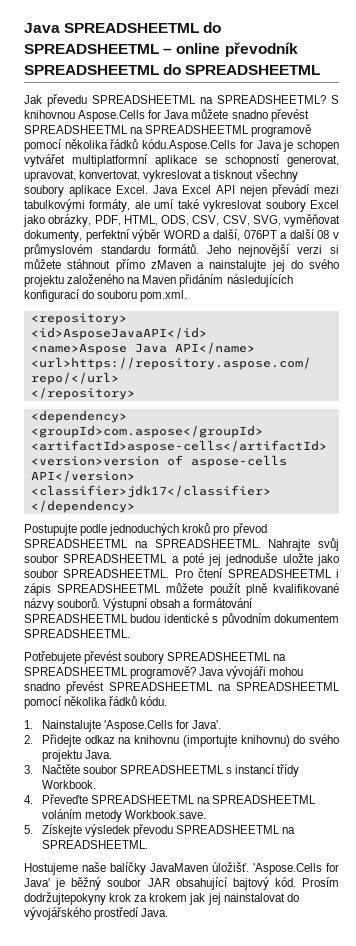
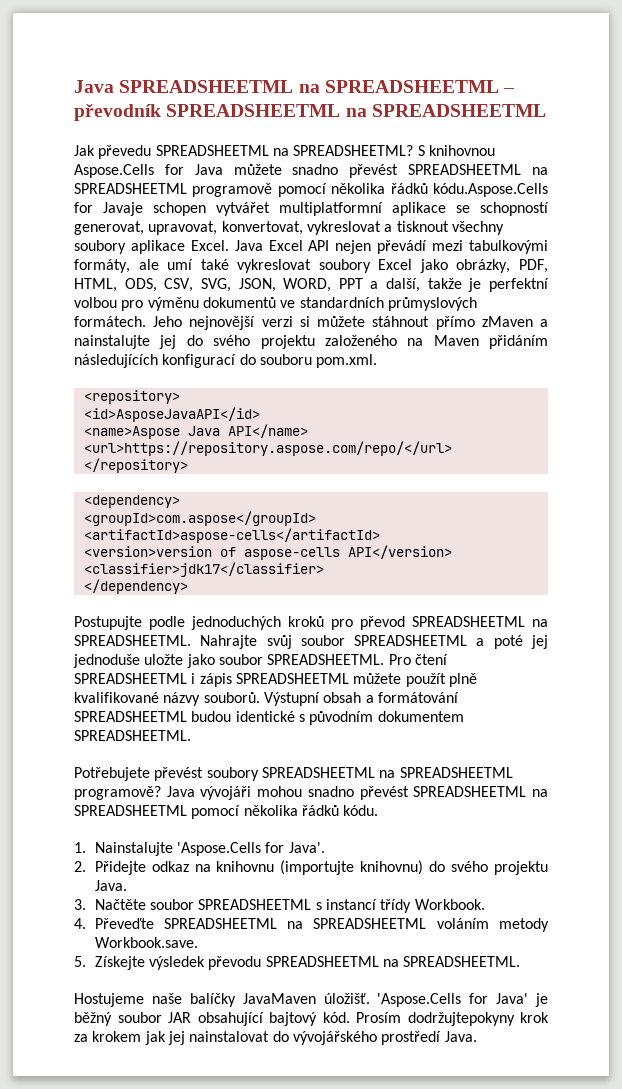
- Java SPREADSHEETML do SPREADSHEETML – online převodník SPREADSHEETML do SPREADSHEETML
+ Java SPREADSHEETML na SPREADSHEETML – převodník SPREADSHEETML na SPREADSHEETML
- S knihovnou Aspose.Cells for Java můžete snadno převést SPREADSHEETML na SPREADSHEETML programově pomocí několika řádků kódu.Aspose.Cells for Java je schopen vytvářet multiplatformní aplikace se schopností generovat, upravovat, konvertovat, vykreslovat a tisknout všechny soubory aplikace Excel.
+ S knihovnou Aspose.Cells for Java můžete snadno převést SPREADSHEETML na SPREADSHEETML programově pomocí několika řádků kódu.Aspose.Cells for Javaje schopen vytvářet multiplatformní aplikace se schopností generovat, upravovat, konvertovat, vykreslovat a tisknout všechny soubory aplikace Excel.
- Java Excel API nejen převádí mezi tabulkovými formáty, ale umí také vykreslovat soubory Excel jako obrázky, PDF, HTML, ODS, CSV, CSV, SVG, vyměňovat dokumenty, perfektní výběr WORD a další, 076PT a další 08 v průmyslovém standardu formátů.
+ Java Excel API nejen převádí mezi tabulkovými formáty, ale umí také vykreslovat soubory Excel jako obrázky, PDF, HTML, ODS, CSV, SVG, JSON, WORD, PPT a další, takže je perfektní volbou pro výměnu dokumentů ve standardních průmyslových formátech.

